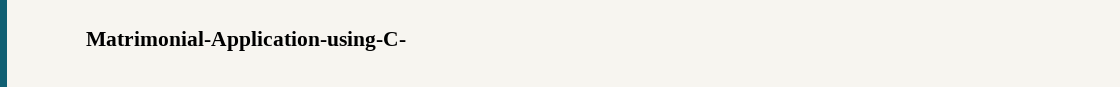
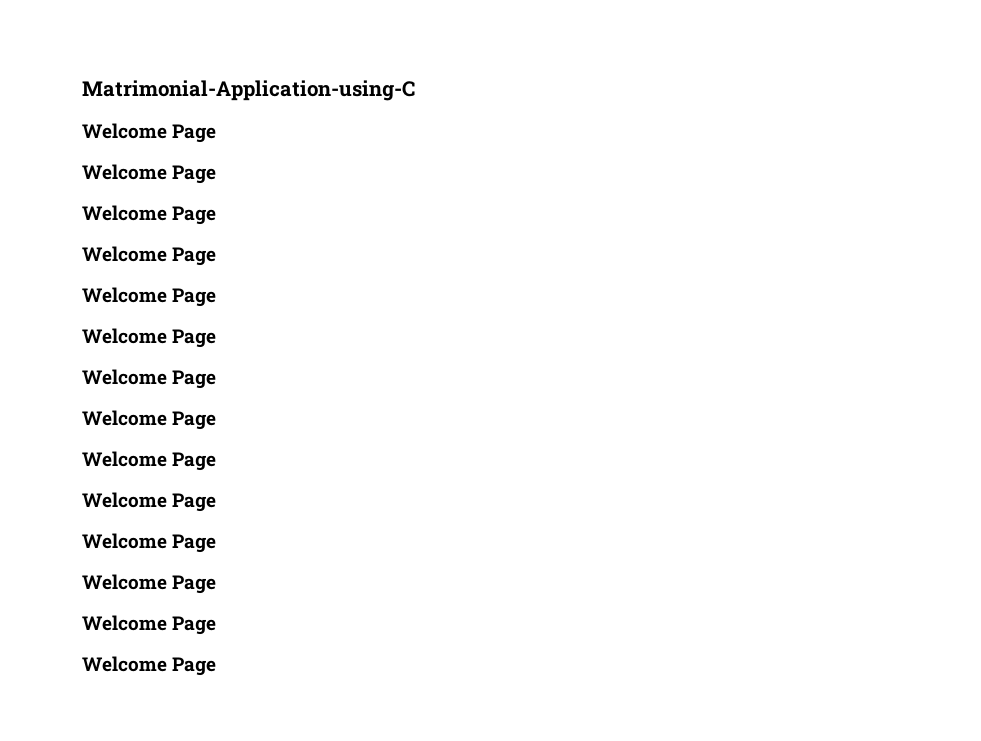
- Matrimonial-Application-using-C-
+ Matrimonial-Application-using-C
+ Welcome Page
+ Welcome Page
+ Welcome Page
+ Welcome Page
+ Welcome Page
+ Welcome Page
+ Welcome Page
+ Welcome Page
+ Welcome Page
+ Welcome Page
+ Welcome Page
+ Welcome Page
+ Welcome Page
+ Welcome Page

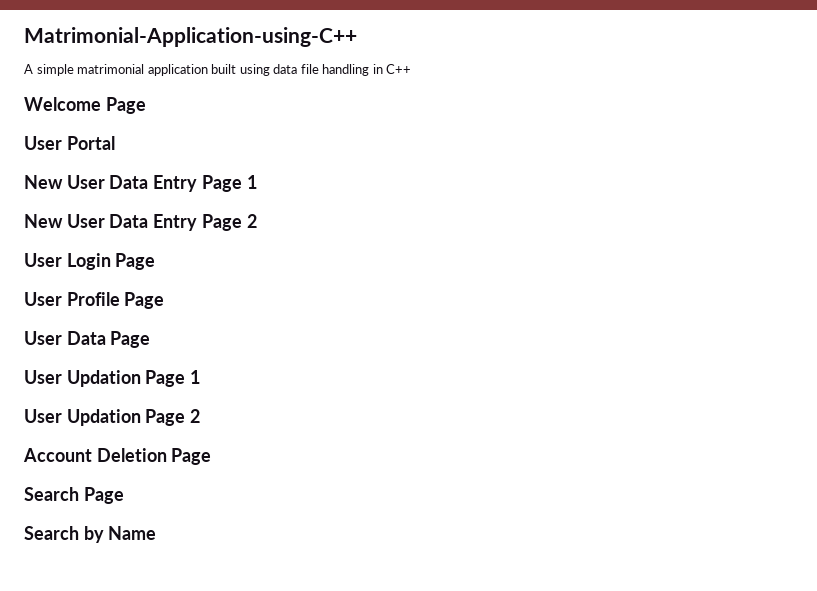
- Matrimonial-Application-using-C
+ Matrimonial-Application-using-C++
+ A simple matrimonial application built using data file handling in C++
  Welcome Page
- Welcome Page
- Welcome Page
- Welcome Page
- Welcome Page
- Welcome Page
- Welcome Page
- Welcome Page
- Welcome Page
- Welcome Page
- Welcome Page
- Welcome Page
- Welcome Page
- Welcome Page
+ User Portal
+ New User Data Entry Page 1
+ New User Data Entry Page 2
+ User Login Page
+ User Profile Page
+ User Data Page
+ User Updation Page 1
+ User Updation Page 2
+ Account Deletion Page
+ Search Page
+ Search by Name

